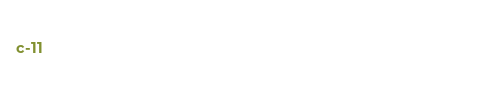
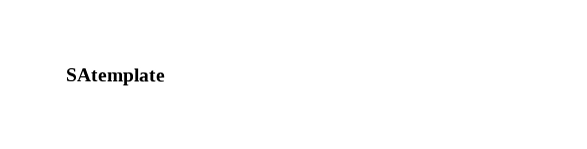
- c-11
+ SAtemplate

